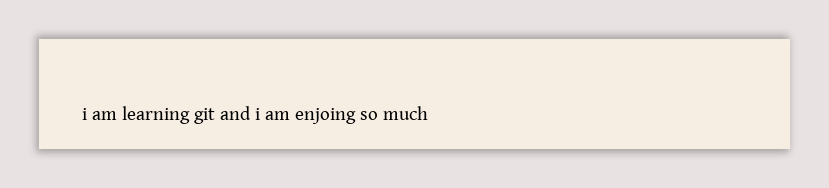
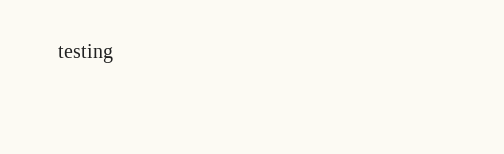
- i am learning git and i am enjoing so much
+ testing

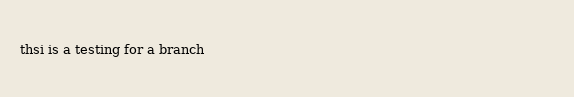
- testing
+ thsi is a testing for a branch

